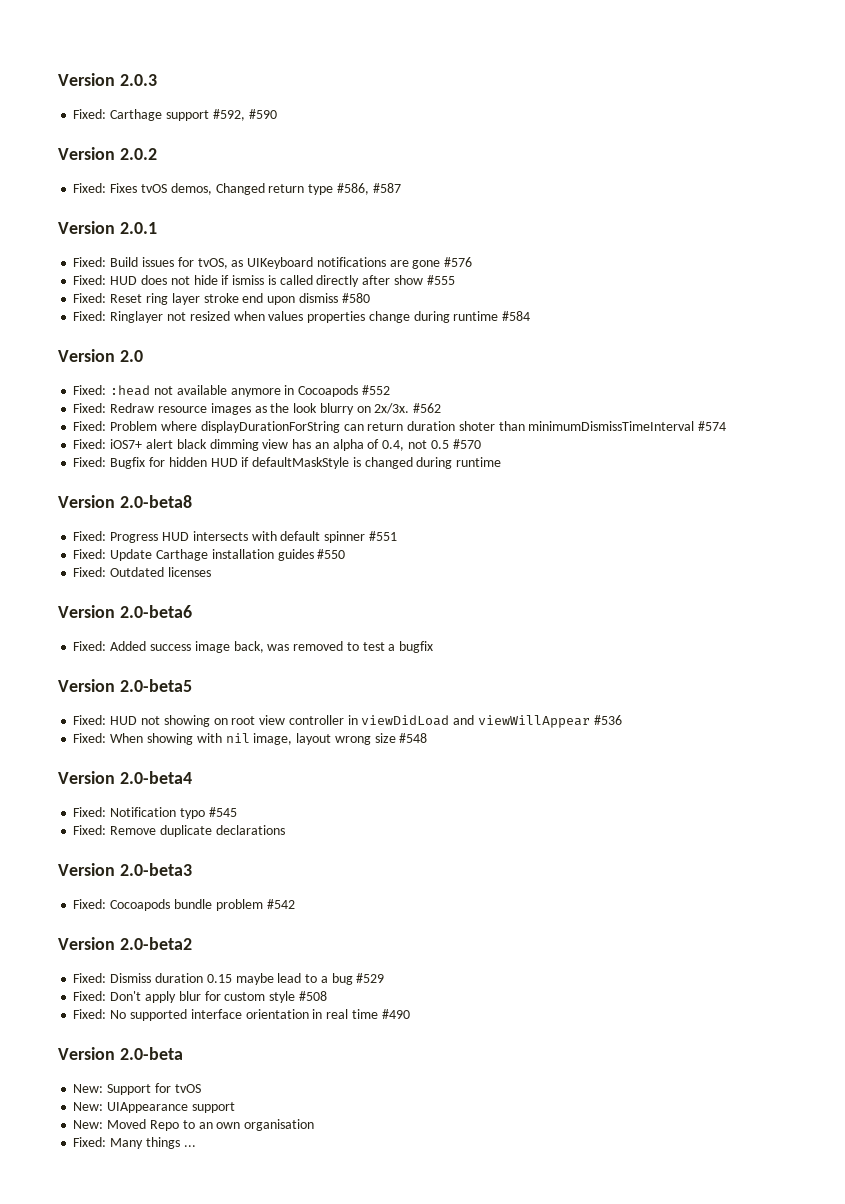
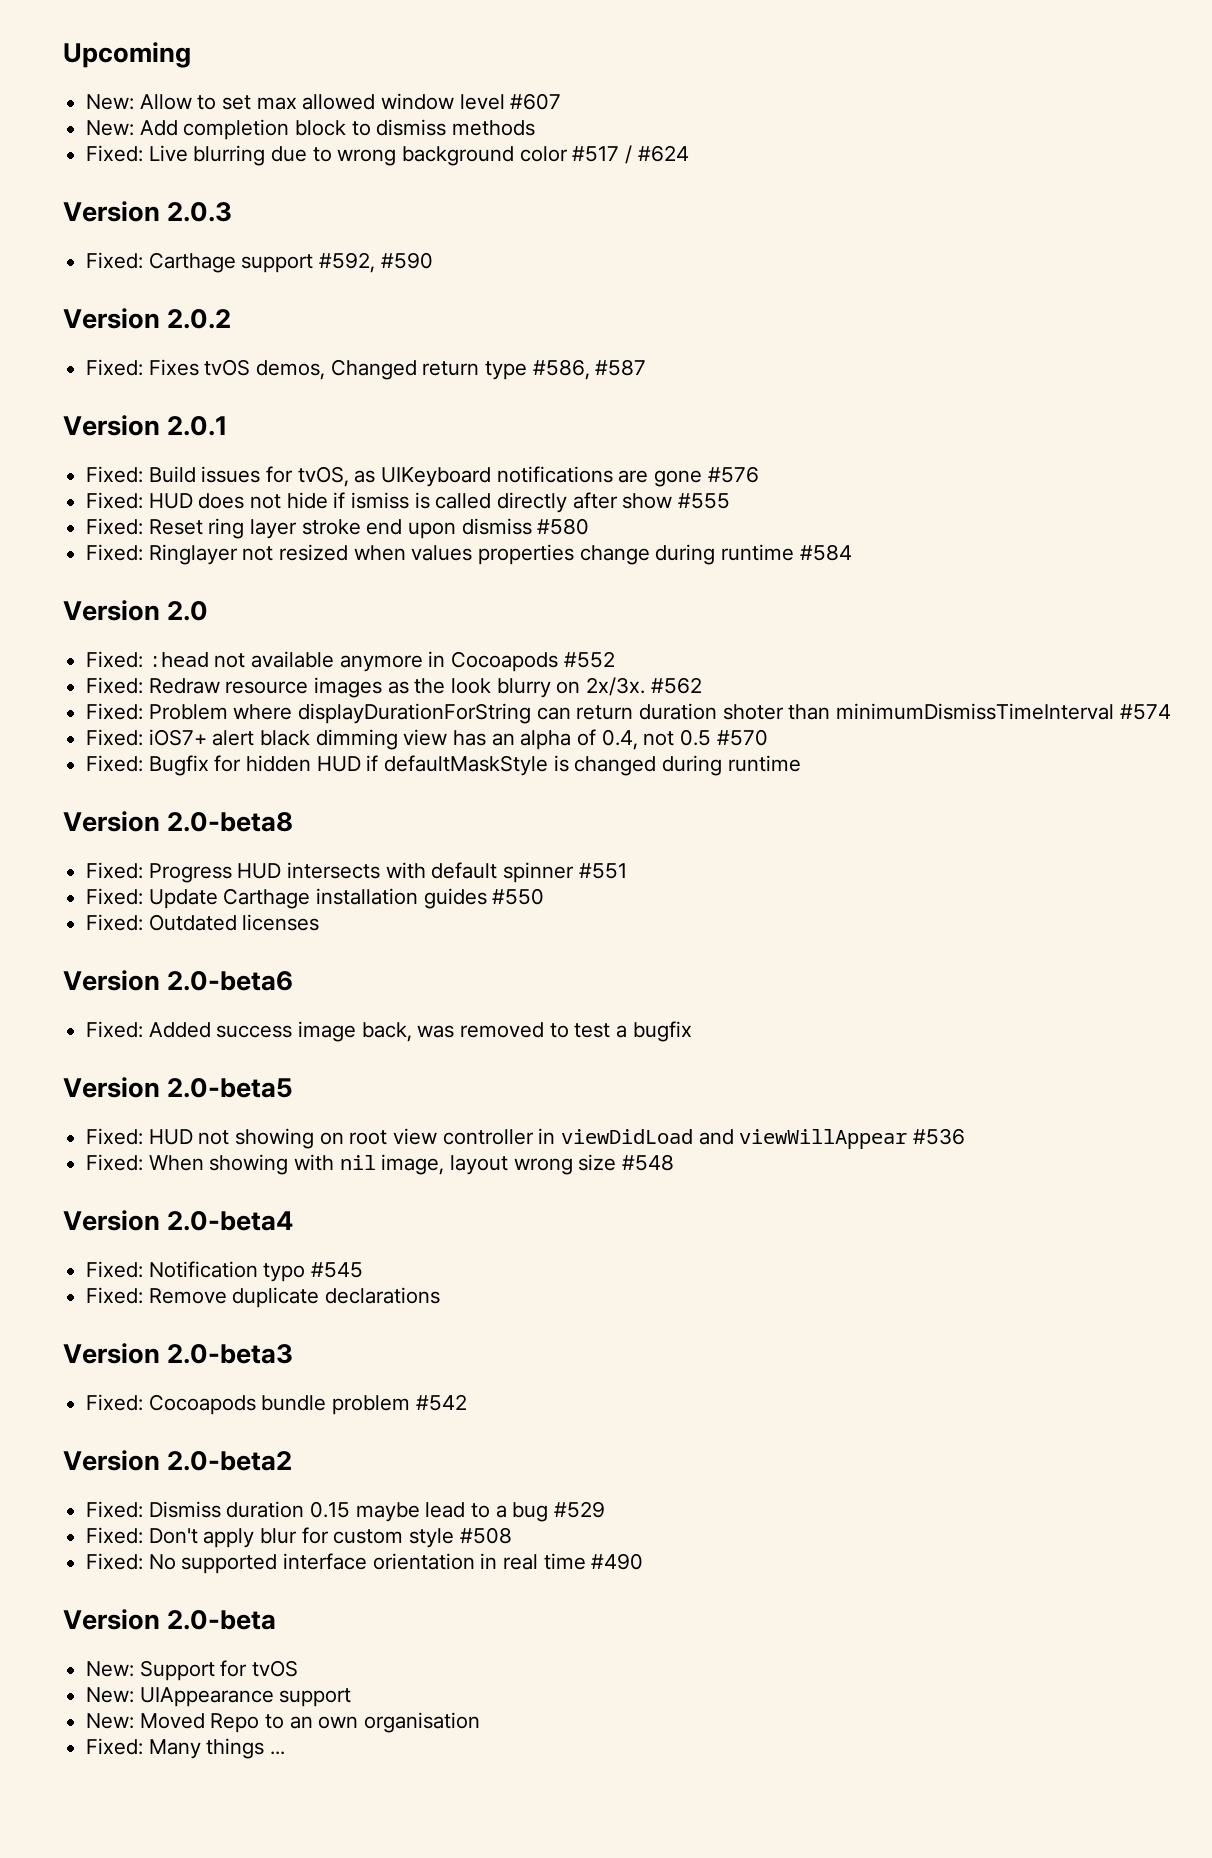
+ Upcoming
+ New: Allow to set max allowed window level #607
+ New: Add completion block to dismiss methods
+ Fixed: Live blurring due to wrong background color #517 / #624

